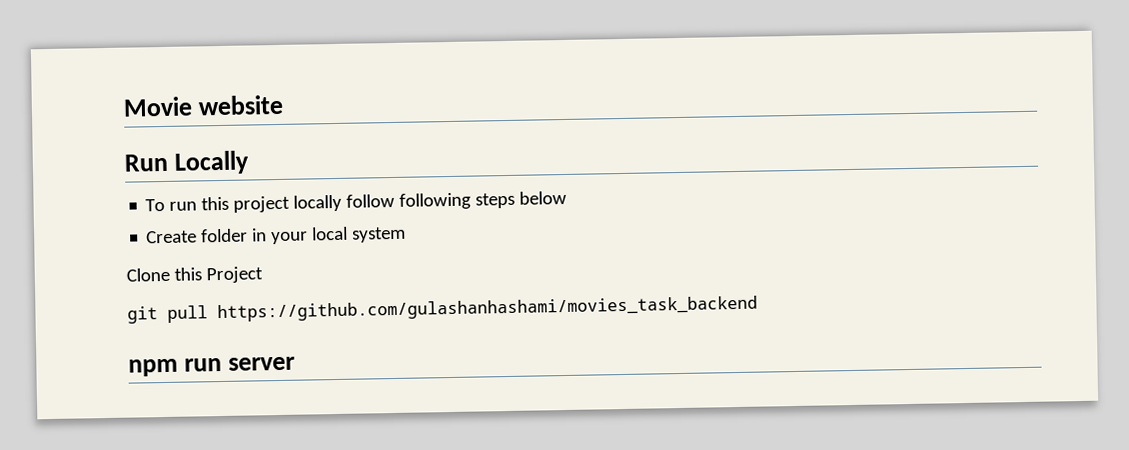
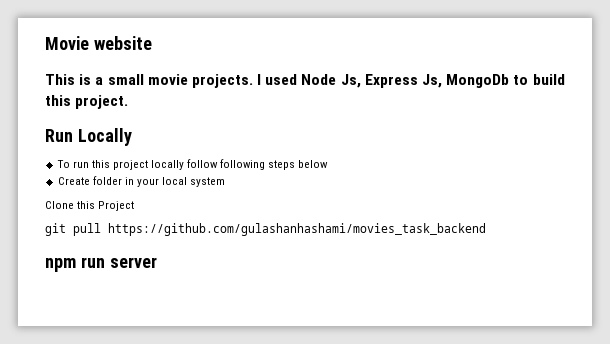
+ This is a small movie projects. I used Node Js, Express Js, MongoDb to build this project.

